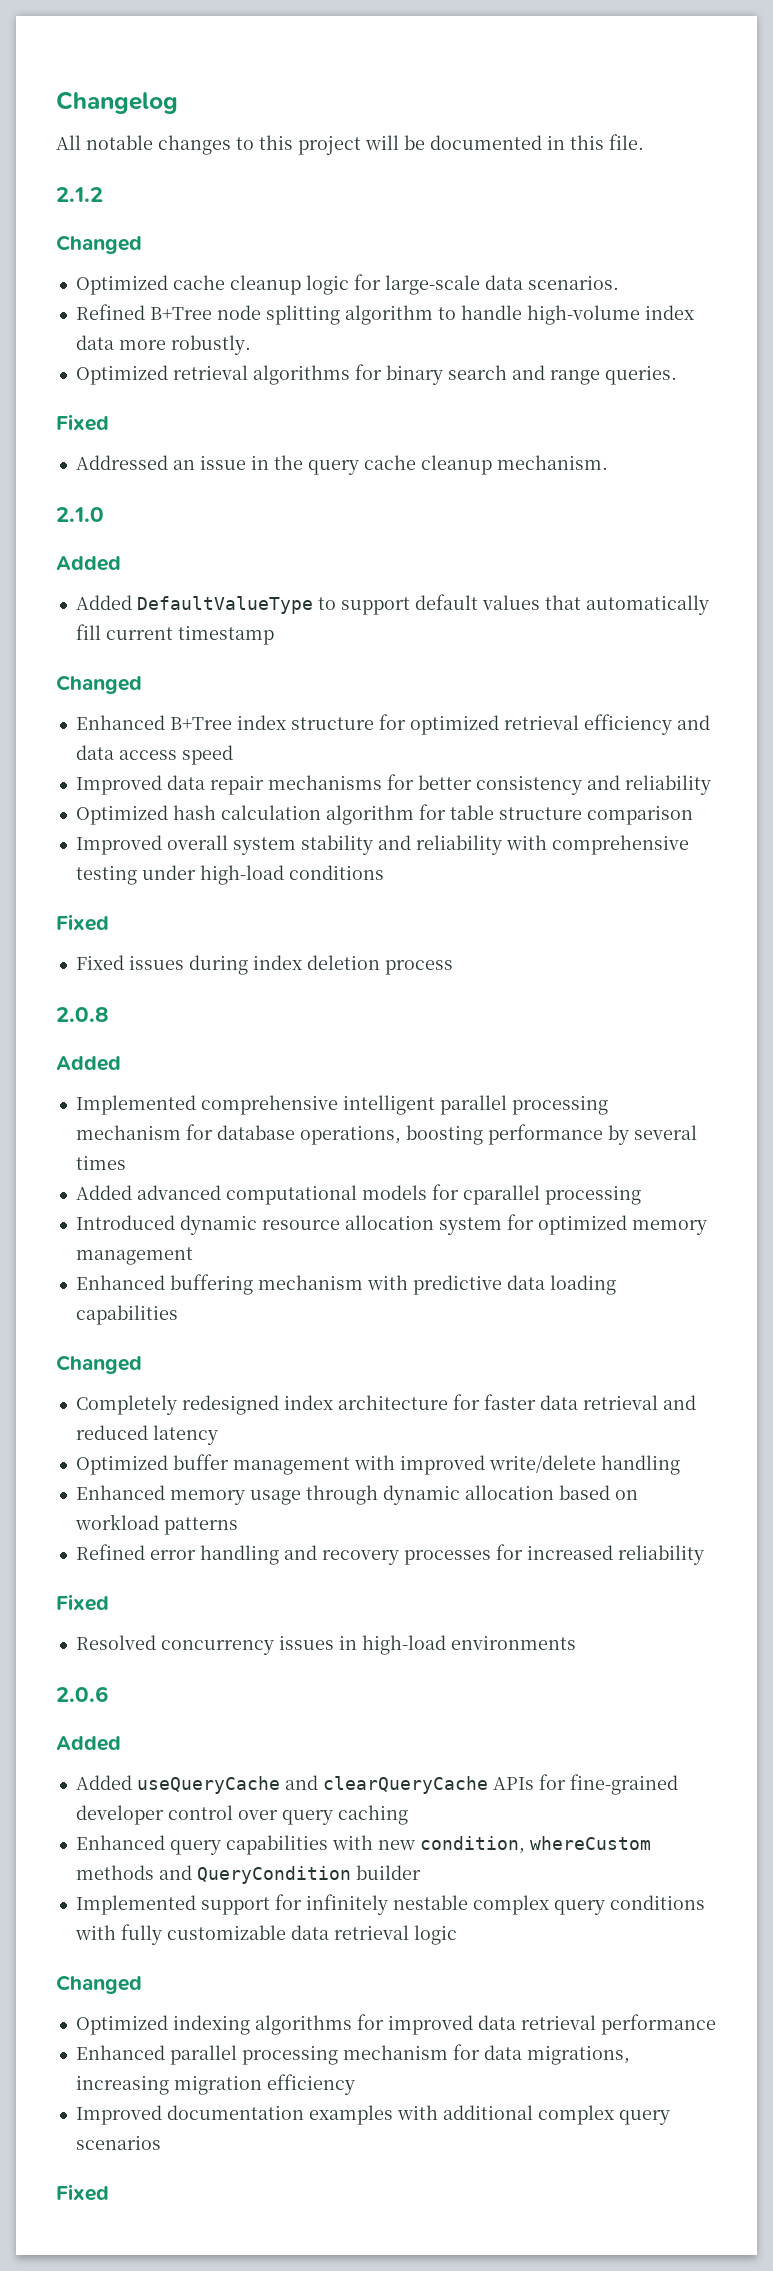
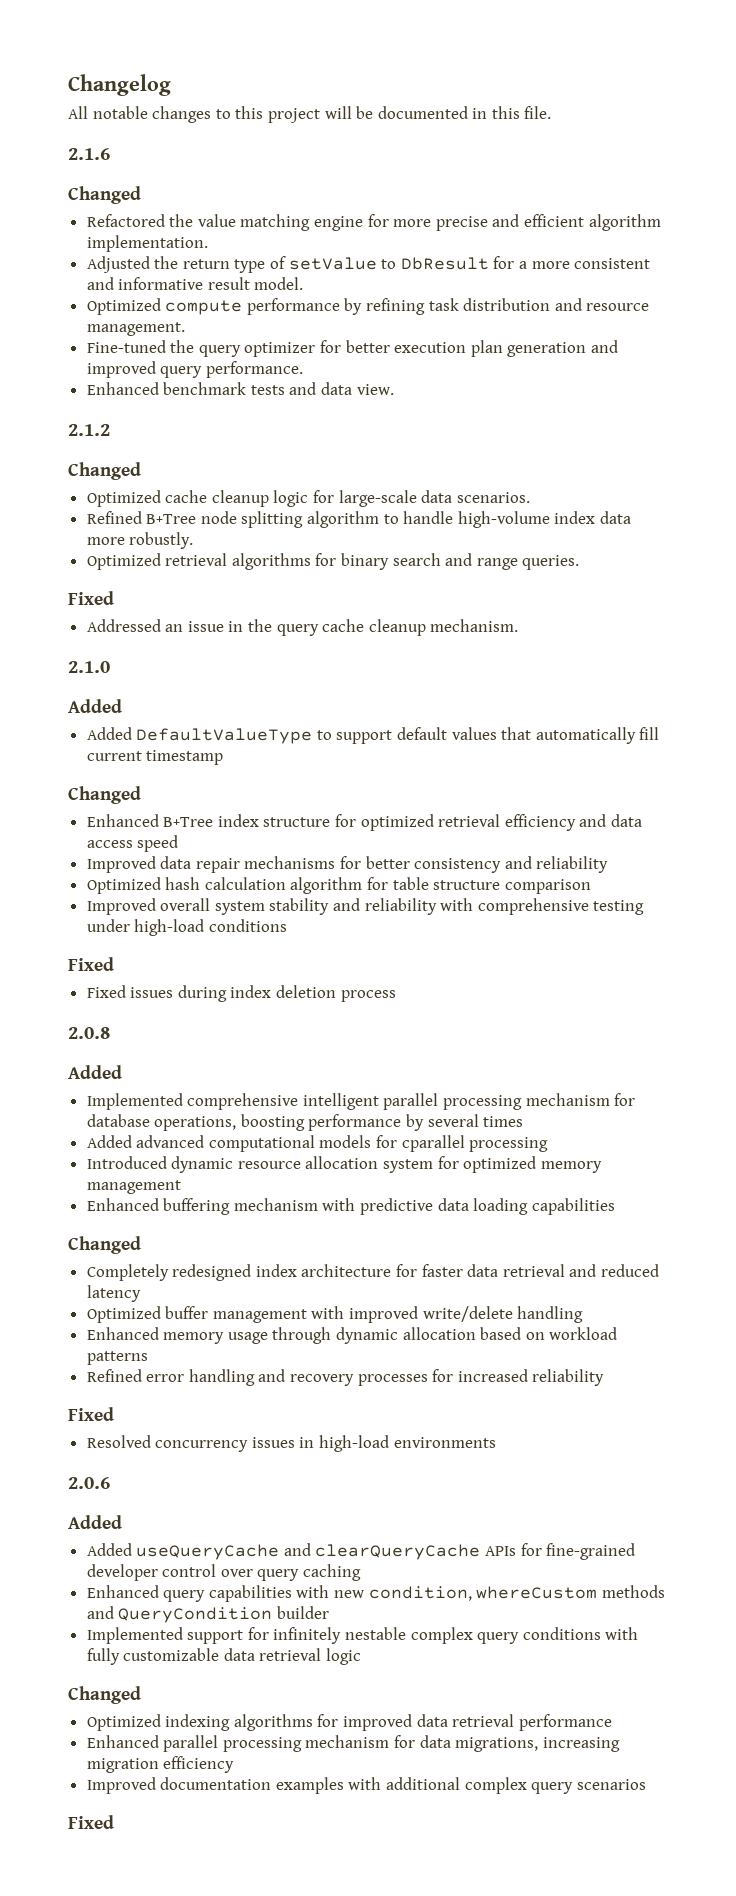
+ 2.1.6
+ Changed
+ Refactored the value matching engine for more precise and efficient algorithm implementation.
+ Adjusted the return type of setValue to DbResult for a more consistent and informative result model.
+ Optimized compute performance by refining task distribution and resource management.
+ Fine-tuned the query optimizer for better execution plan generation and improved query performance.
+ Enhanced benchmark tests and data view.

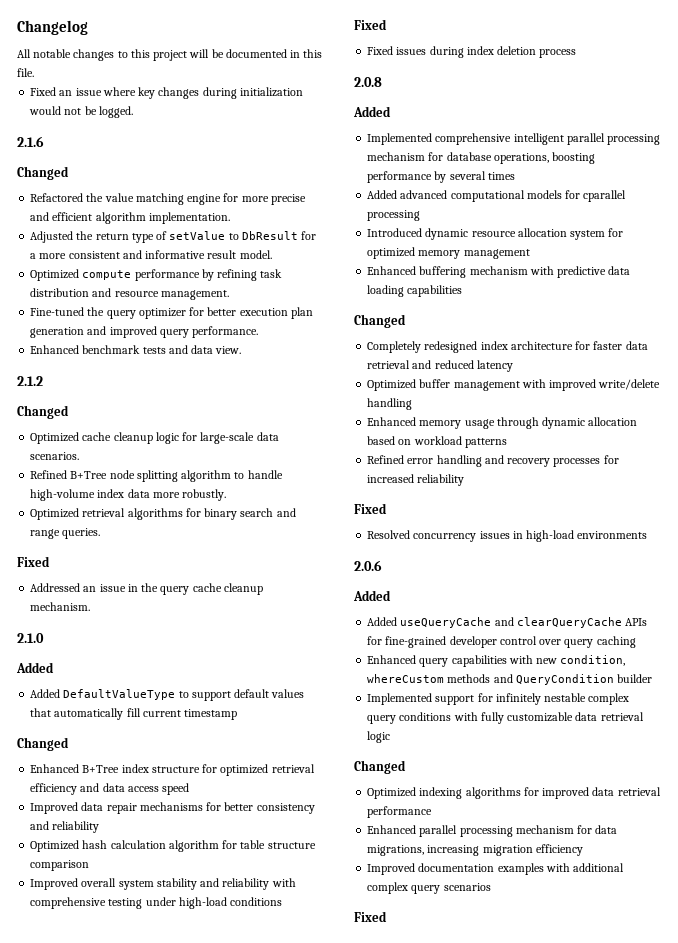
+ Fixed an issue where key changes during initialization would not be logged.

